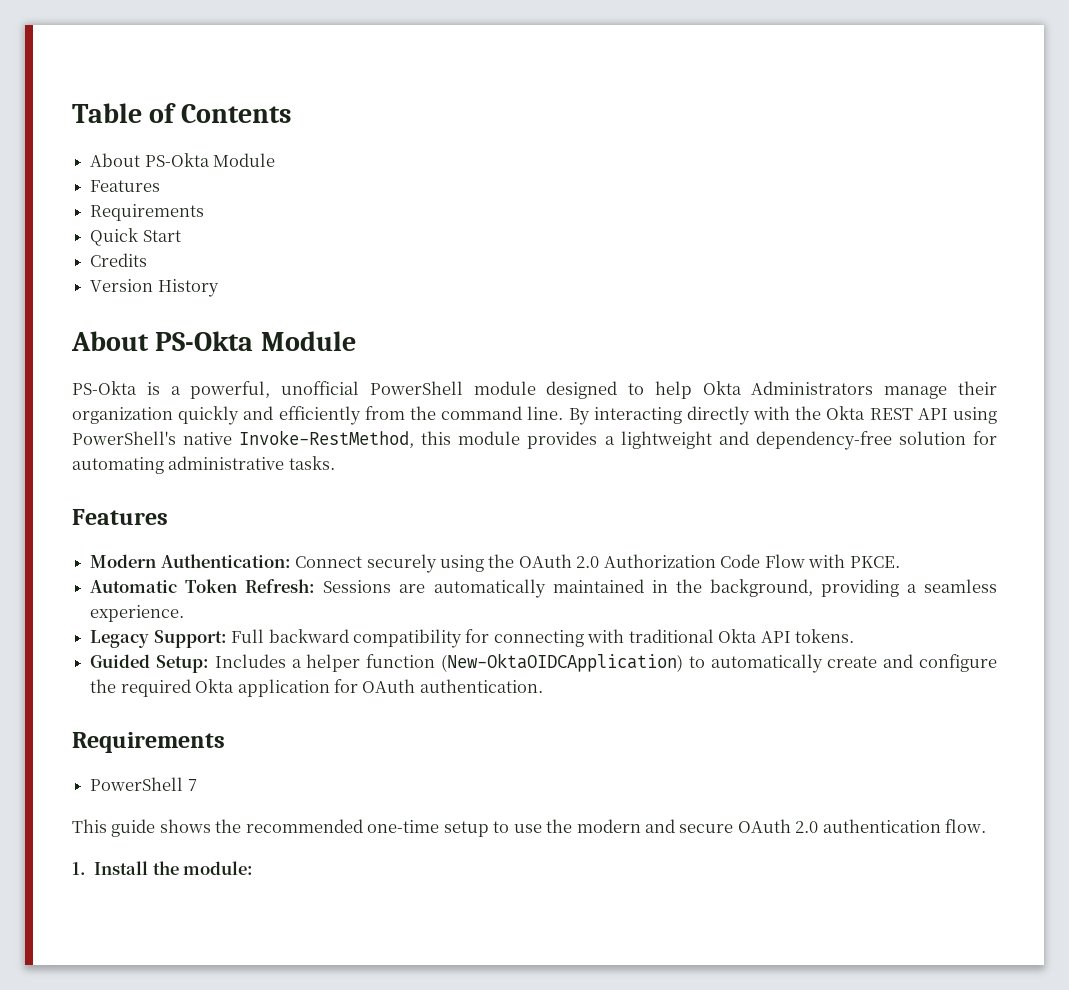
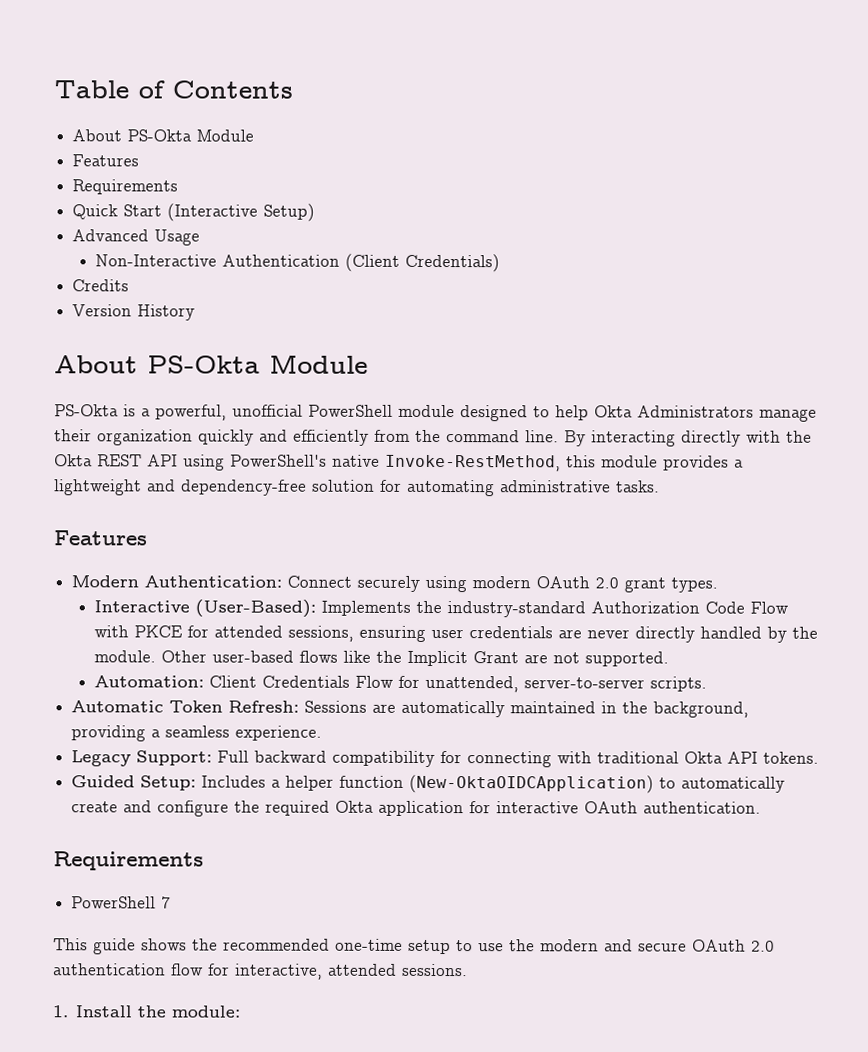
- Quick Start
+ Quick Start (Interactive Setup)
+ Advanced Usage
+ Non-Interactive Authentication (Client Credentials)
- Modern Authentication: Connect securely using the OAuth 2.0 Authorization Code Flow with PKCE.
+ Modern Authentication: Connect securely using modern OAuth 2.0 grant types.
+ Interactive (User-Based): Implements the industry-standard Authorization Code Flow with PKCE for attended sessions, ensuring user credentials are never directly handled by the module. Other user-based flows like the Implicit Grant are not supported.
+ Automation: Client Credentials Flow for unattended, server-to-server scripts.
- Guided Setup: Includes a helper function (New-OktaOIDCApplication) to automatically create and configure the required Okta application for OAuth authentication.
+ Guided Setup: Includes a helper function (New-OktaOIDCApplication) to automatically create and configure the required Okta application for interactive OAuth authentication.
- This guide shows the recommended one-time setup to use the modern and secure OAuth 2.0 authentication flow.
+ This guide shows the recommended one-time setup to use the modern and secure OAuth 2.0 authentication flow for interactive, attended sessions.

